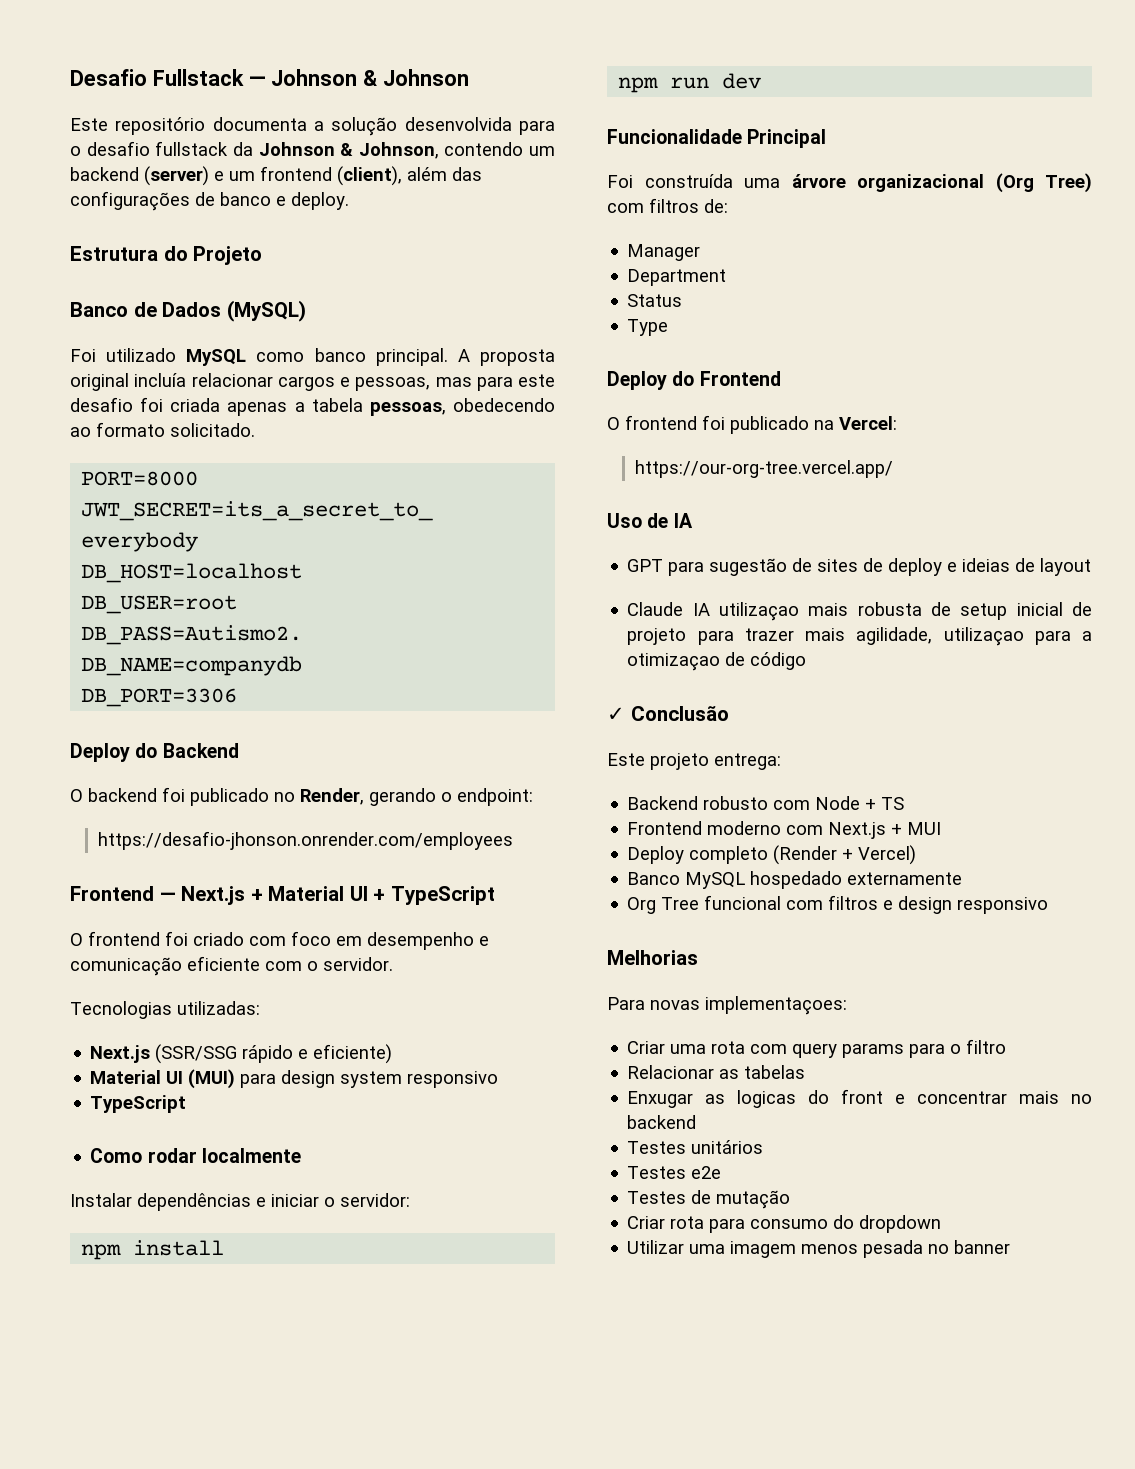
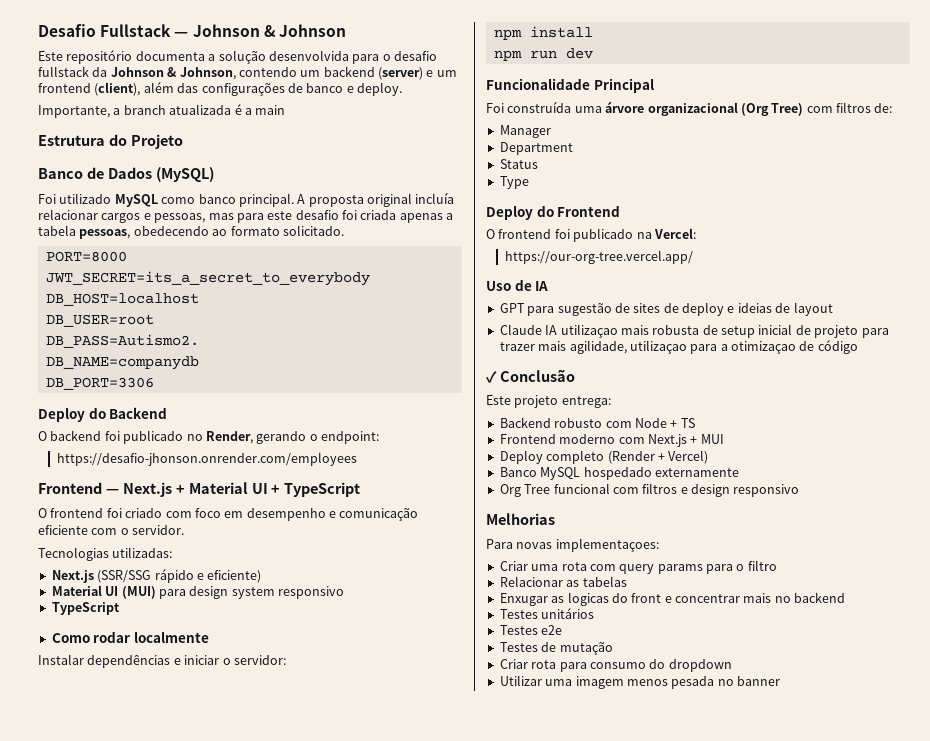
+ Importante, a branch atualizada é a main

